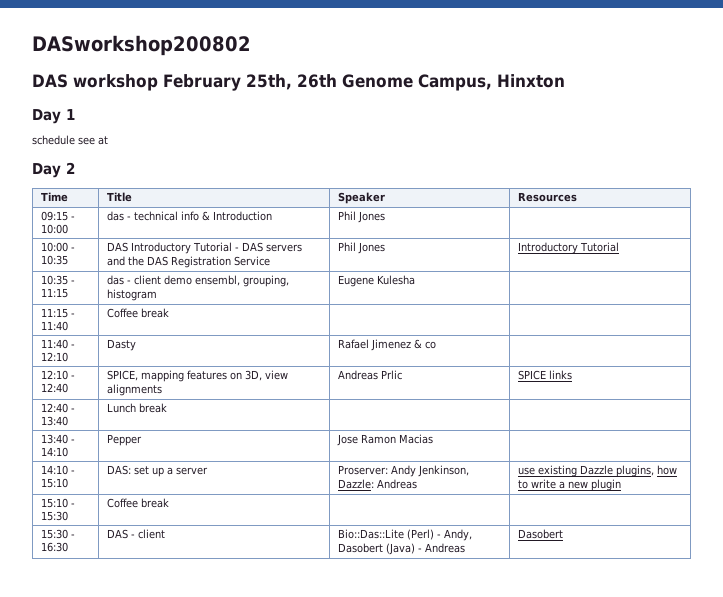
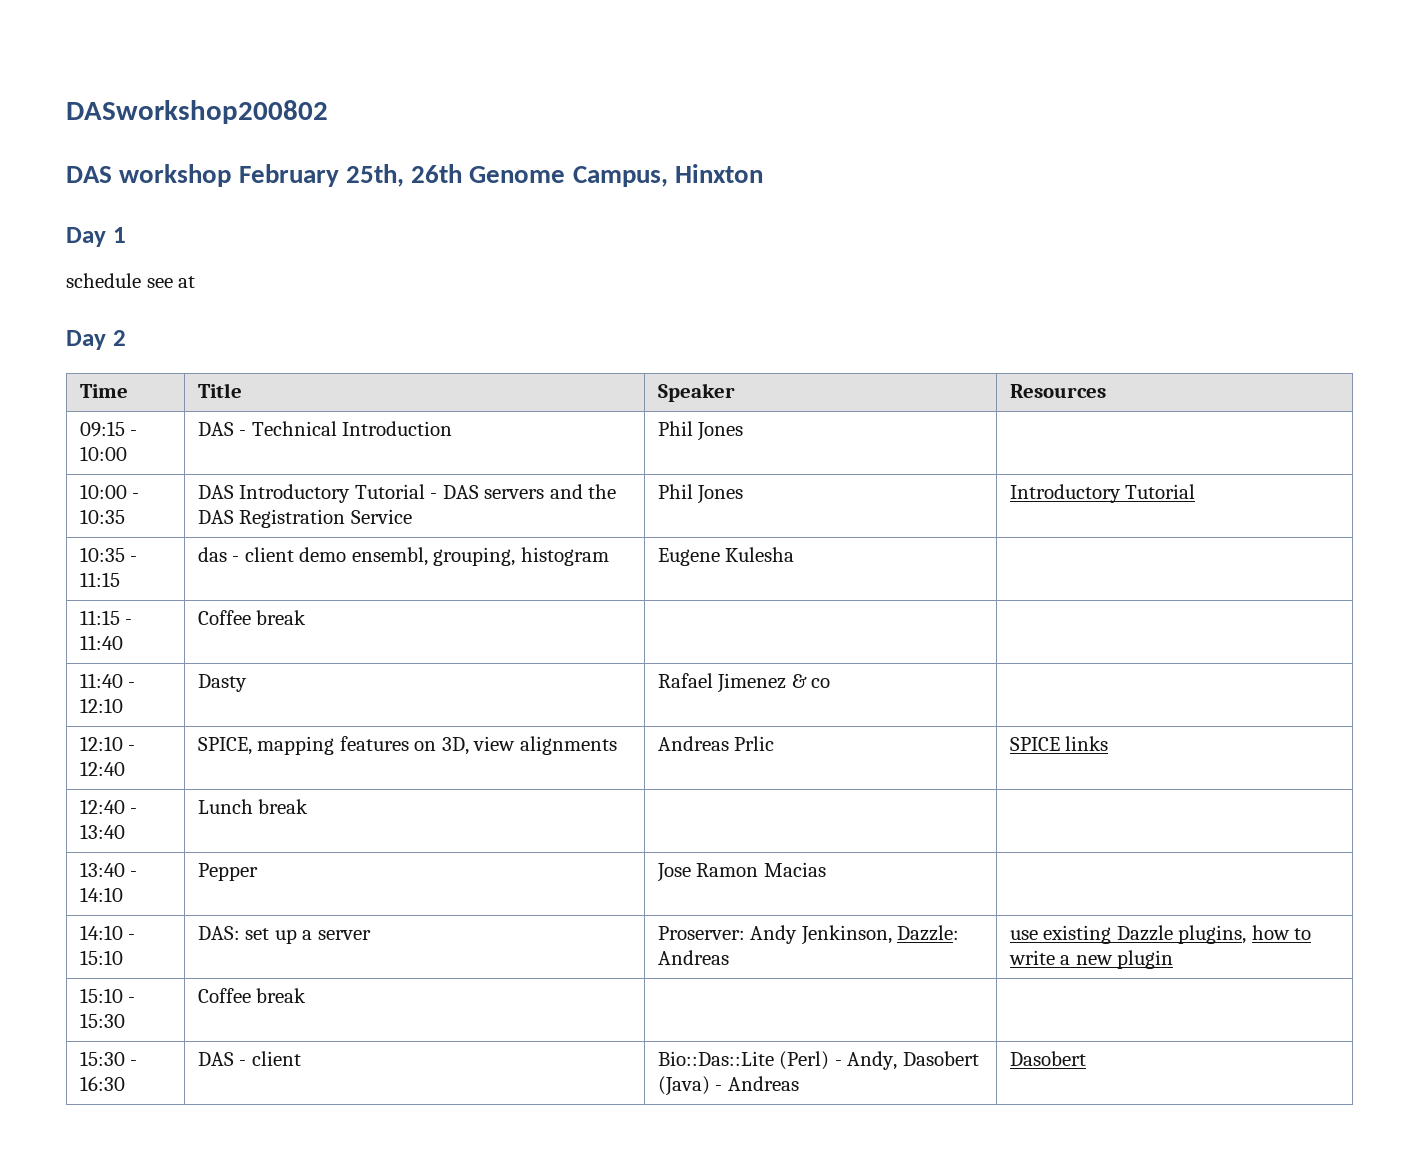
- 09:15 - 10:00 | das - technical info & Introduction | Phil Jones |
+ 09:15 - 10:00 | DAS - Technical Introduction | Phil Jones |

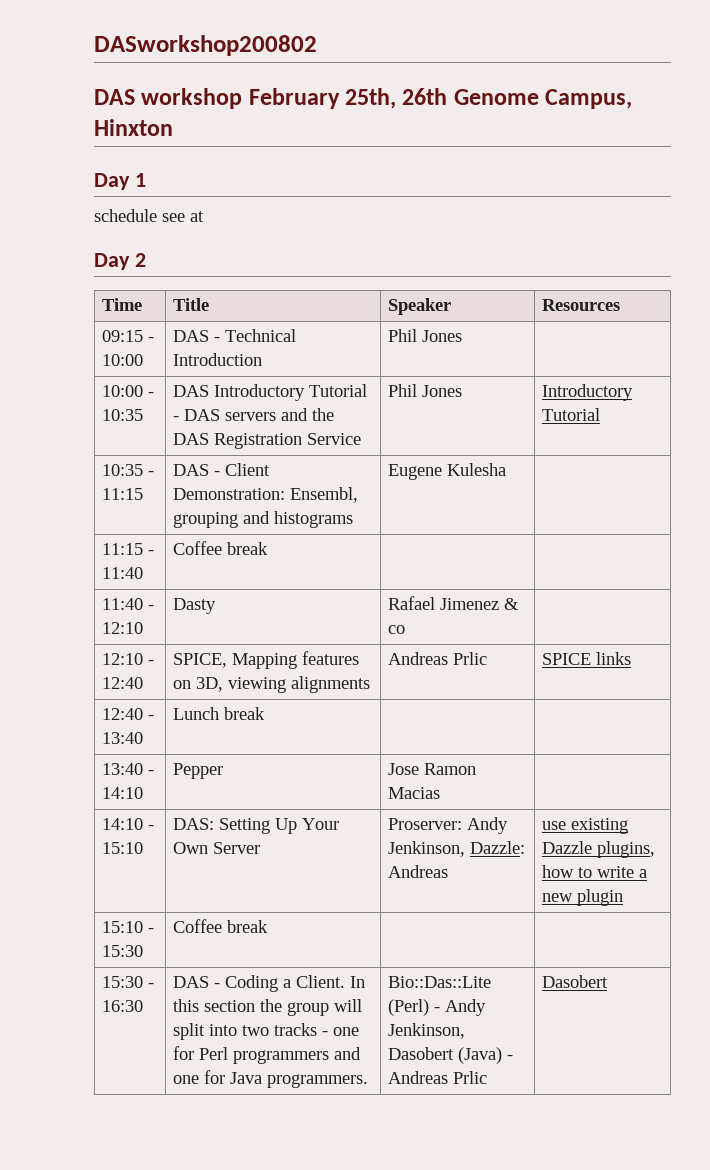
- 10:35 - 11:15 | das - client demo ensembl, grouping, histogram | Eugene Kulesha |
+ 10:35 - 11:15 | DAS - Client Demonstration: Ensembl, grouping and histograms | Eugene Kulesha |
- 12:10 - 12:40 | SPICE, mapping features on 3D, view alignments | Andreas Prlic | SPICE links
+ 12:10 - 12:40 | SPICE, Mapping features on 3D, viewing alignments | Andreas Prlic | SPICE links
- 14:10 - 15:10 | DAS: set up a server | Proserver: Andy Jenkinson, Dazzle: Andreas | use existing Dazzle plugins, how to write a new plugin
+ 14:10 - 15:10 | DAS: Setting Up Your Own Server | Proserver: Andy Jenkinson, Dazzle: Andreas | use existing Dazzle plugins, how to write a new plugin
- 15:30 - 16:30 | DAS - client | Bio::Das::Lite (Perl) - Andy, Dasobert (Java) - Andreas | Dasobert
+ 15:30 - 16:30 | DAS - Coding a Client. In this section the group will split into two tracks - one for Perl programmers and one for Java programmers. | Bio::Das::Lite (Perl) - Andy Jenkinson, Dasobert (Java) - Andreas Prlic | Dasobert

